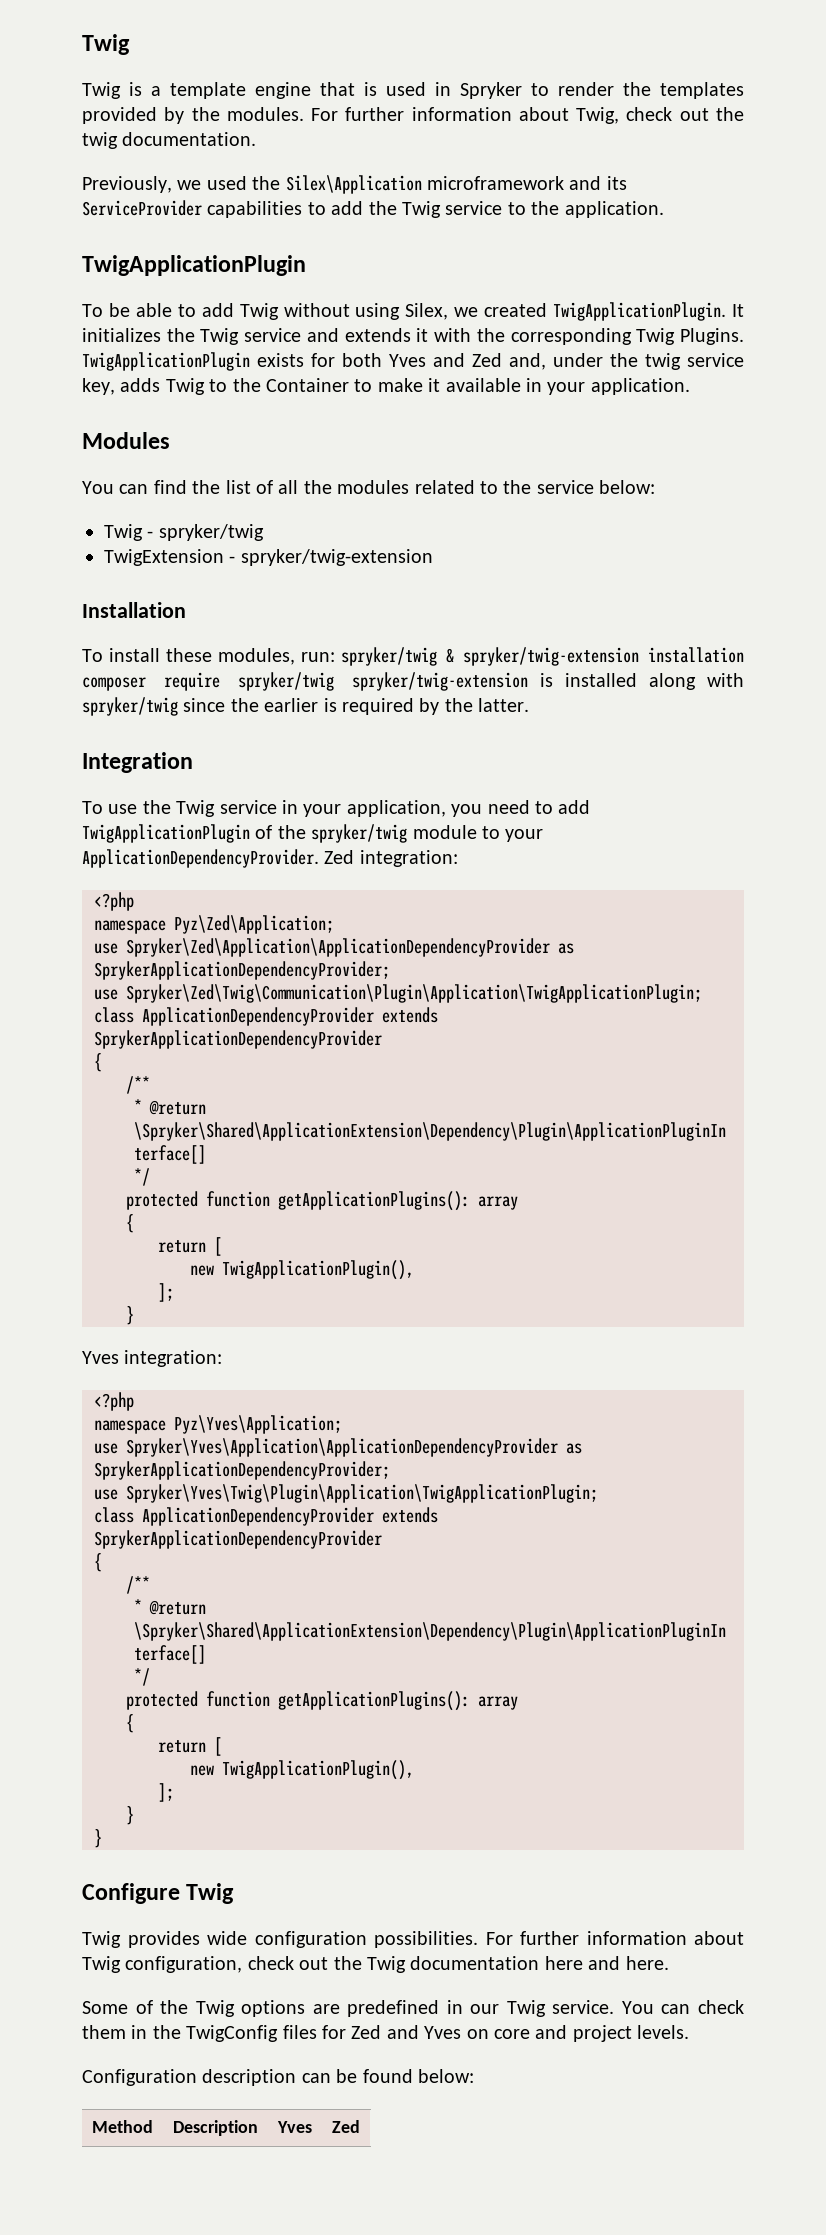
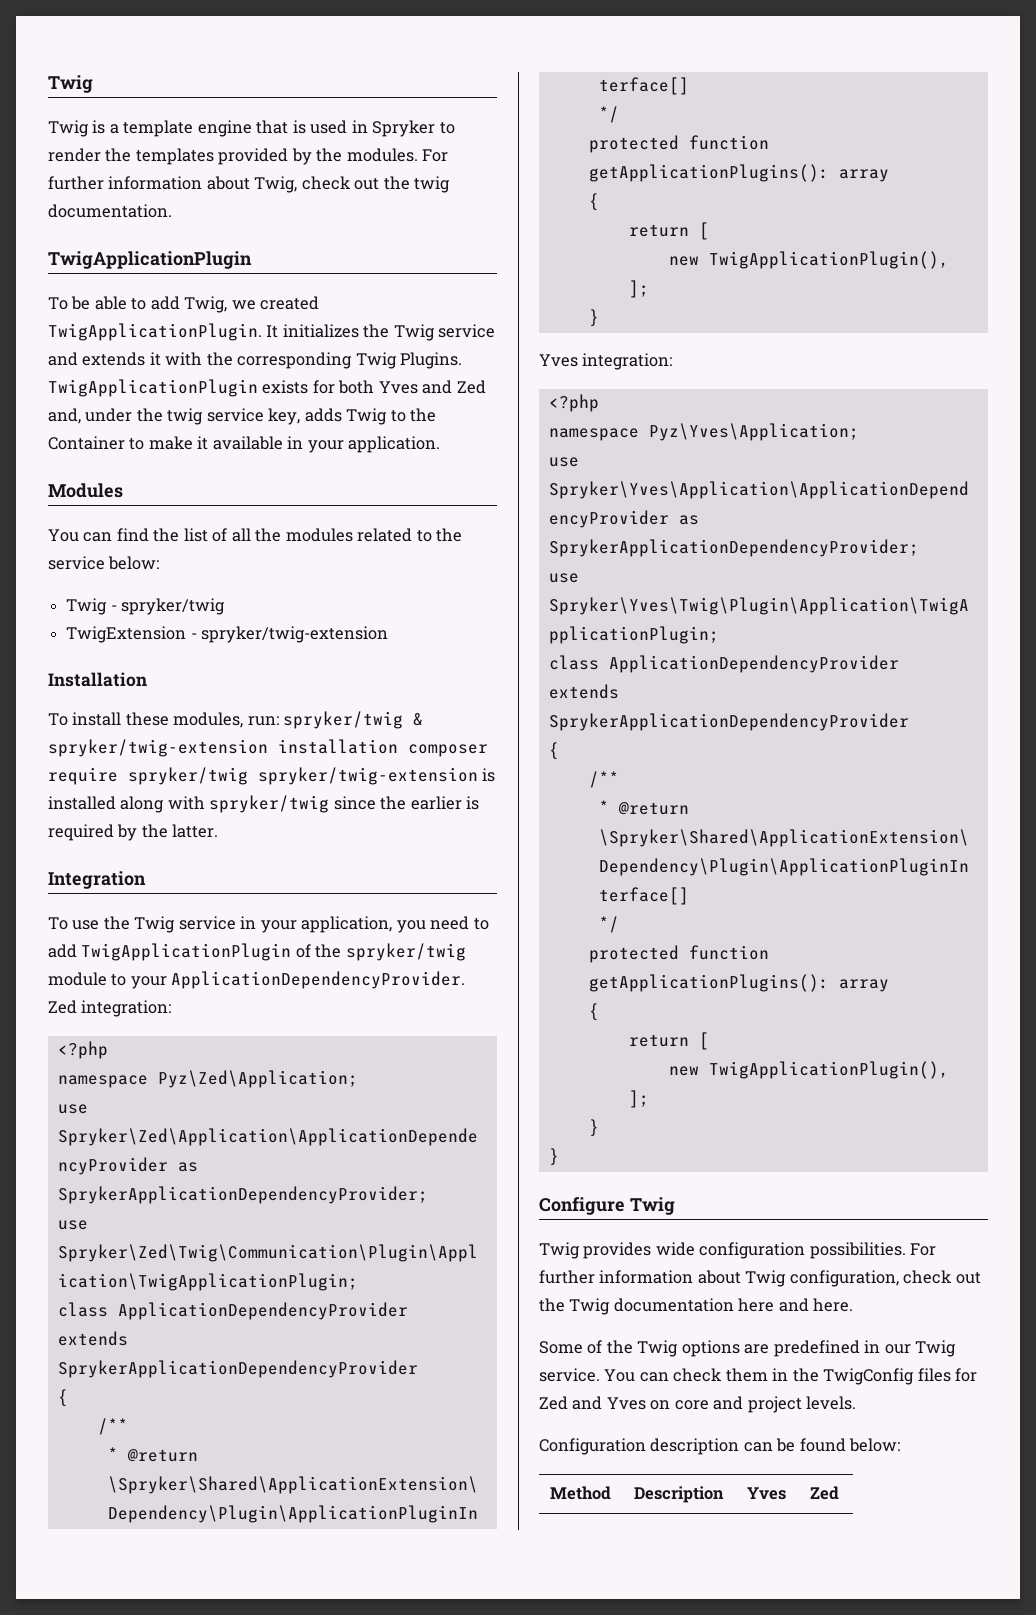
- Previously, we used the Silex\Application microframework and its ServiceProvider capabilities to add the Twig service to the application.
- To be able to add Twig without using Silex, we created TwigApplicationPlugin.
+ To be able to add Twig, we created TwigApplicationPlugin.

